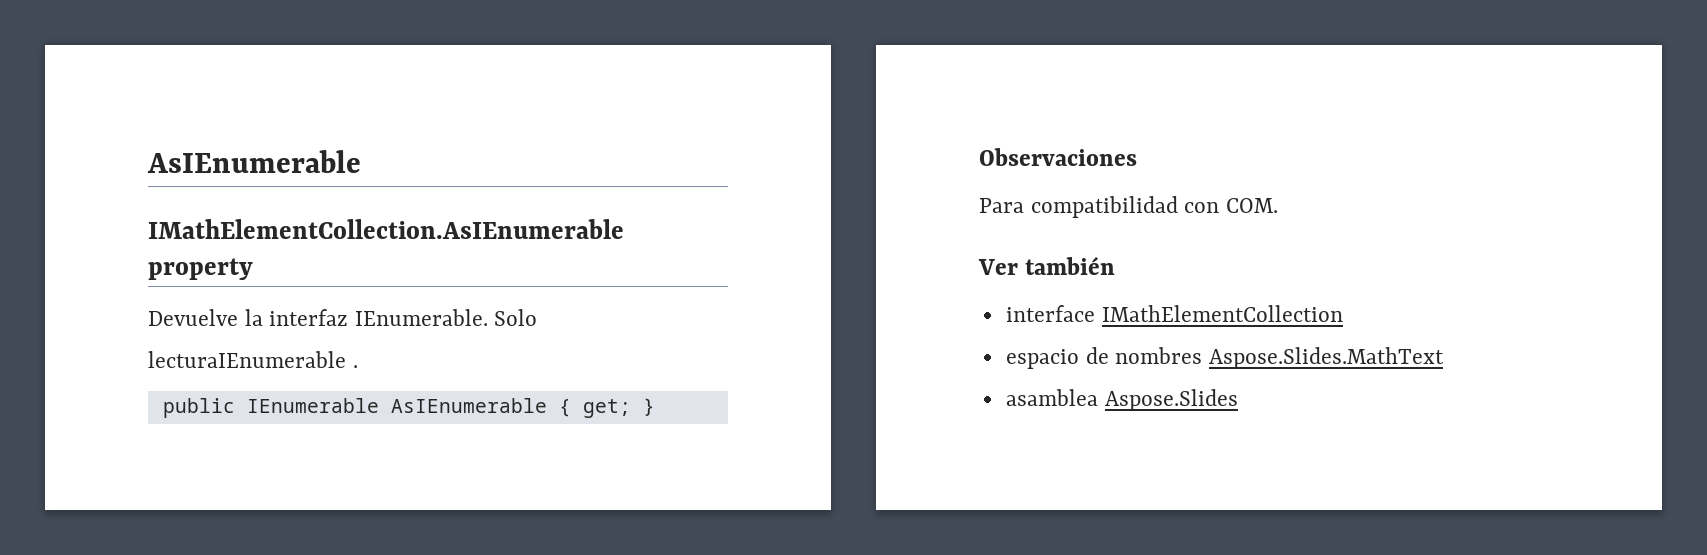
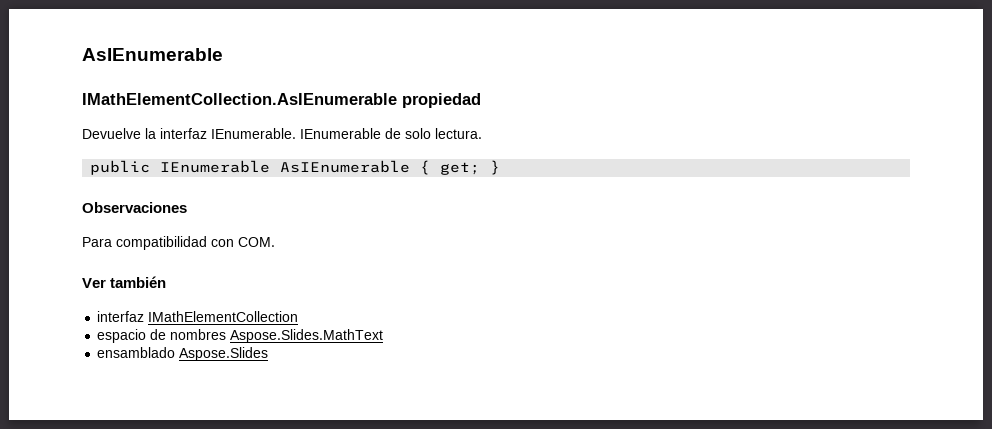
- IMathElementCollection.AsIEnumerable property
+ IMathElementCollection.AsIEnumerable propiedad
- Solo lecturaIEnumerable .
+ IEnumerable de solo lectura.
- interface IMathElementCollection
+ interfaz IMathElementCollection
- asamblea Aspose.Slides
+ ensamblado Aspose.Slides

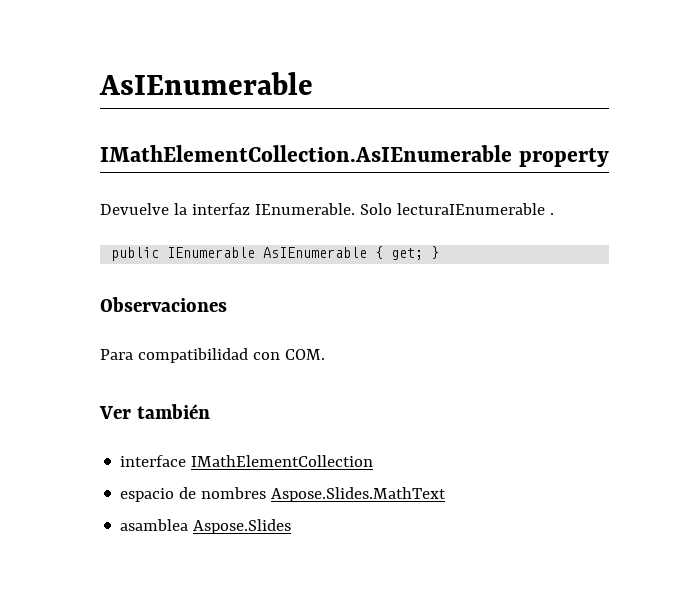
- IMathElementCollection.AsIEnumerable propiedad
+ IMathElementCollection.AsIEnumerable property
- IEnumerable de solo lectura.
+ Solo lecturaIEnumerable .
- interfaz IMathElementCollection
+ interface IMathElementCollection
- ensamblado Aspose.Slides
+ asamblea Aspose.Slides

